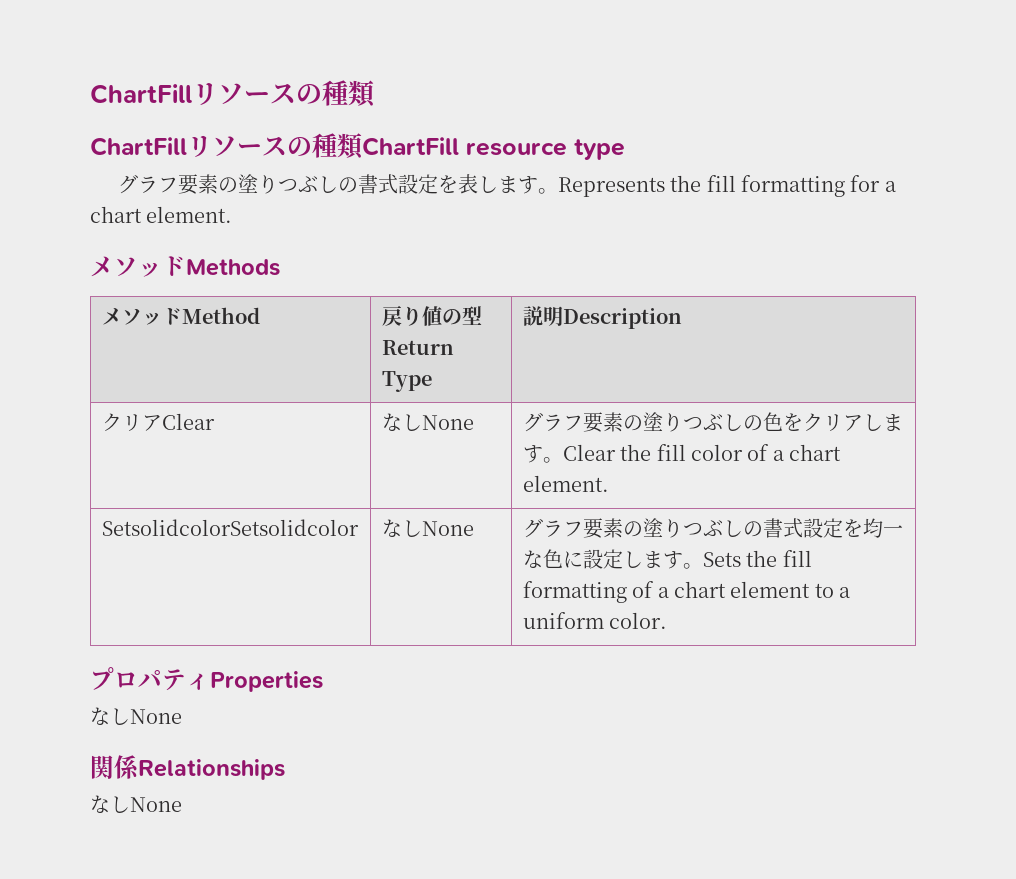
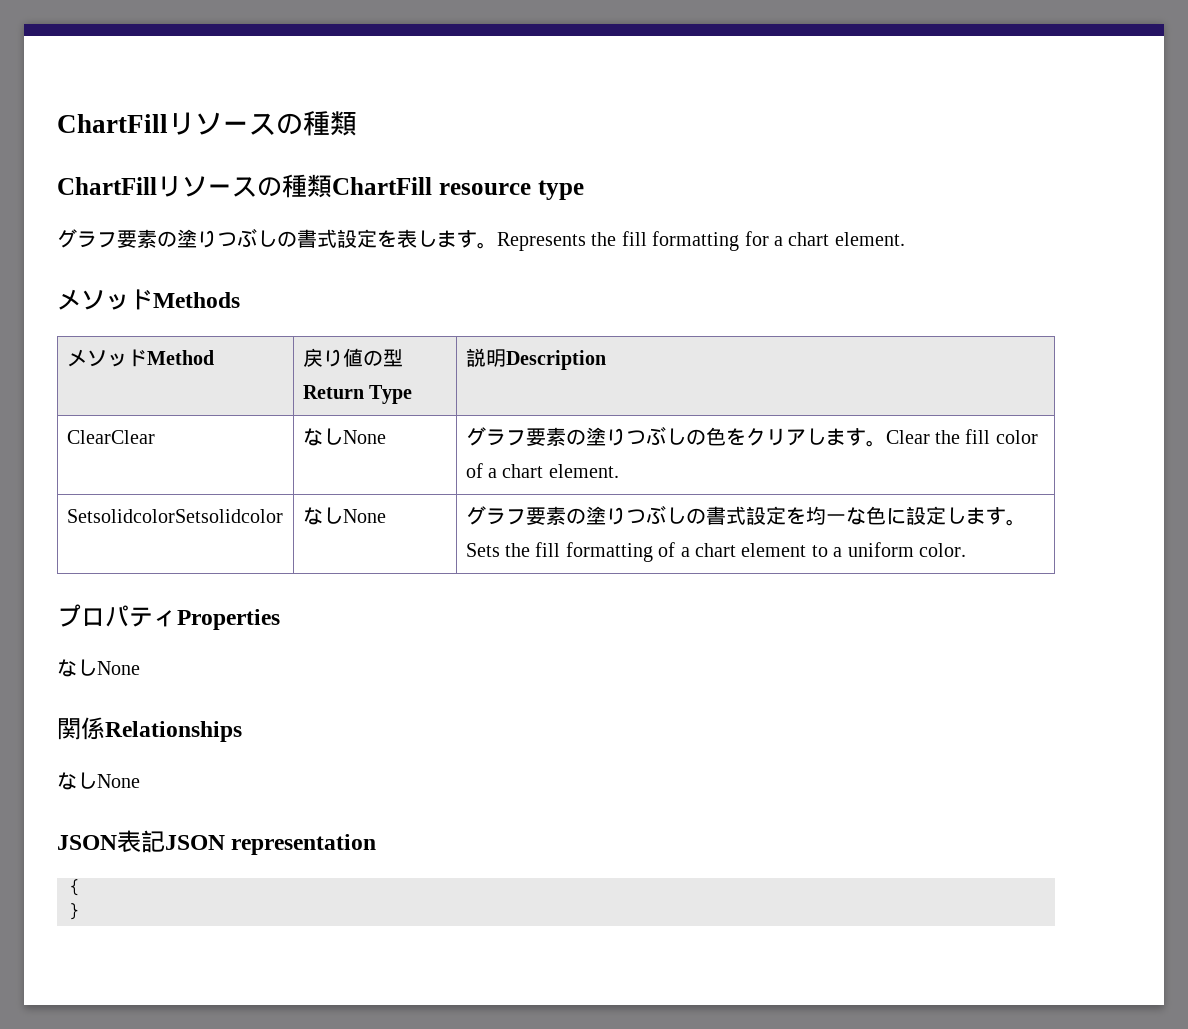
- クリアClear | なしNone | グラフ要素の塗りつぶしの色をクリアします。Clear the fill color of a chart element.
+ ClearClear | なしNone | グラフ要素の塗りつぶしの色をクリアします。Clear the fill color of a chart element.
+ JSON表記JSON representation
+ {
+ }

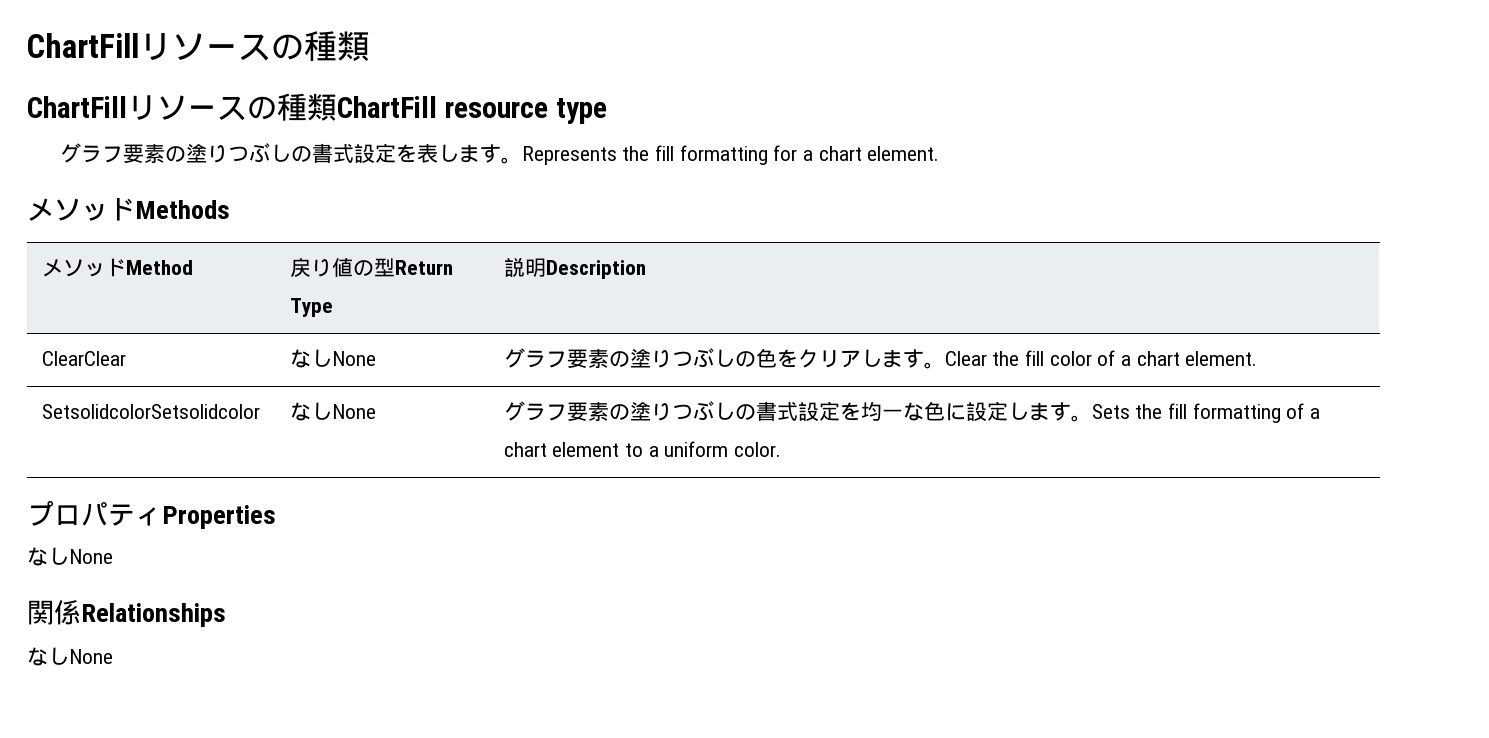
- JSON表記JSON representation
- {
- }

